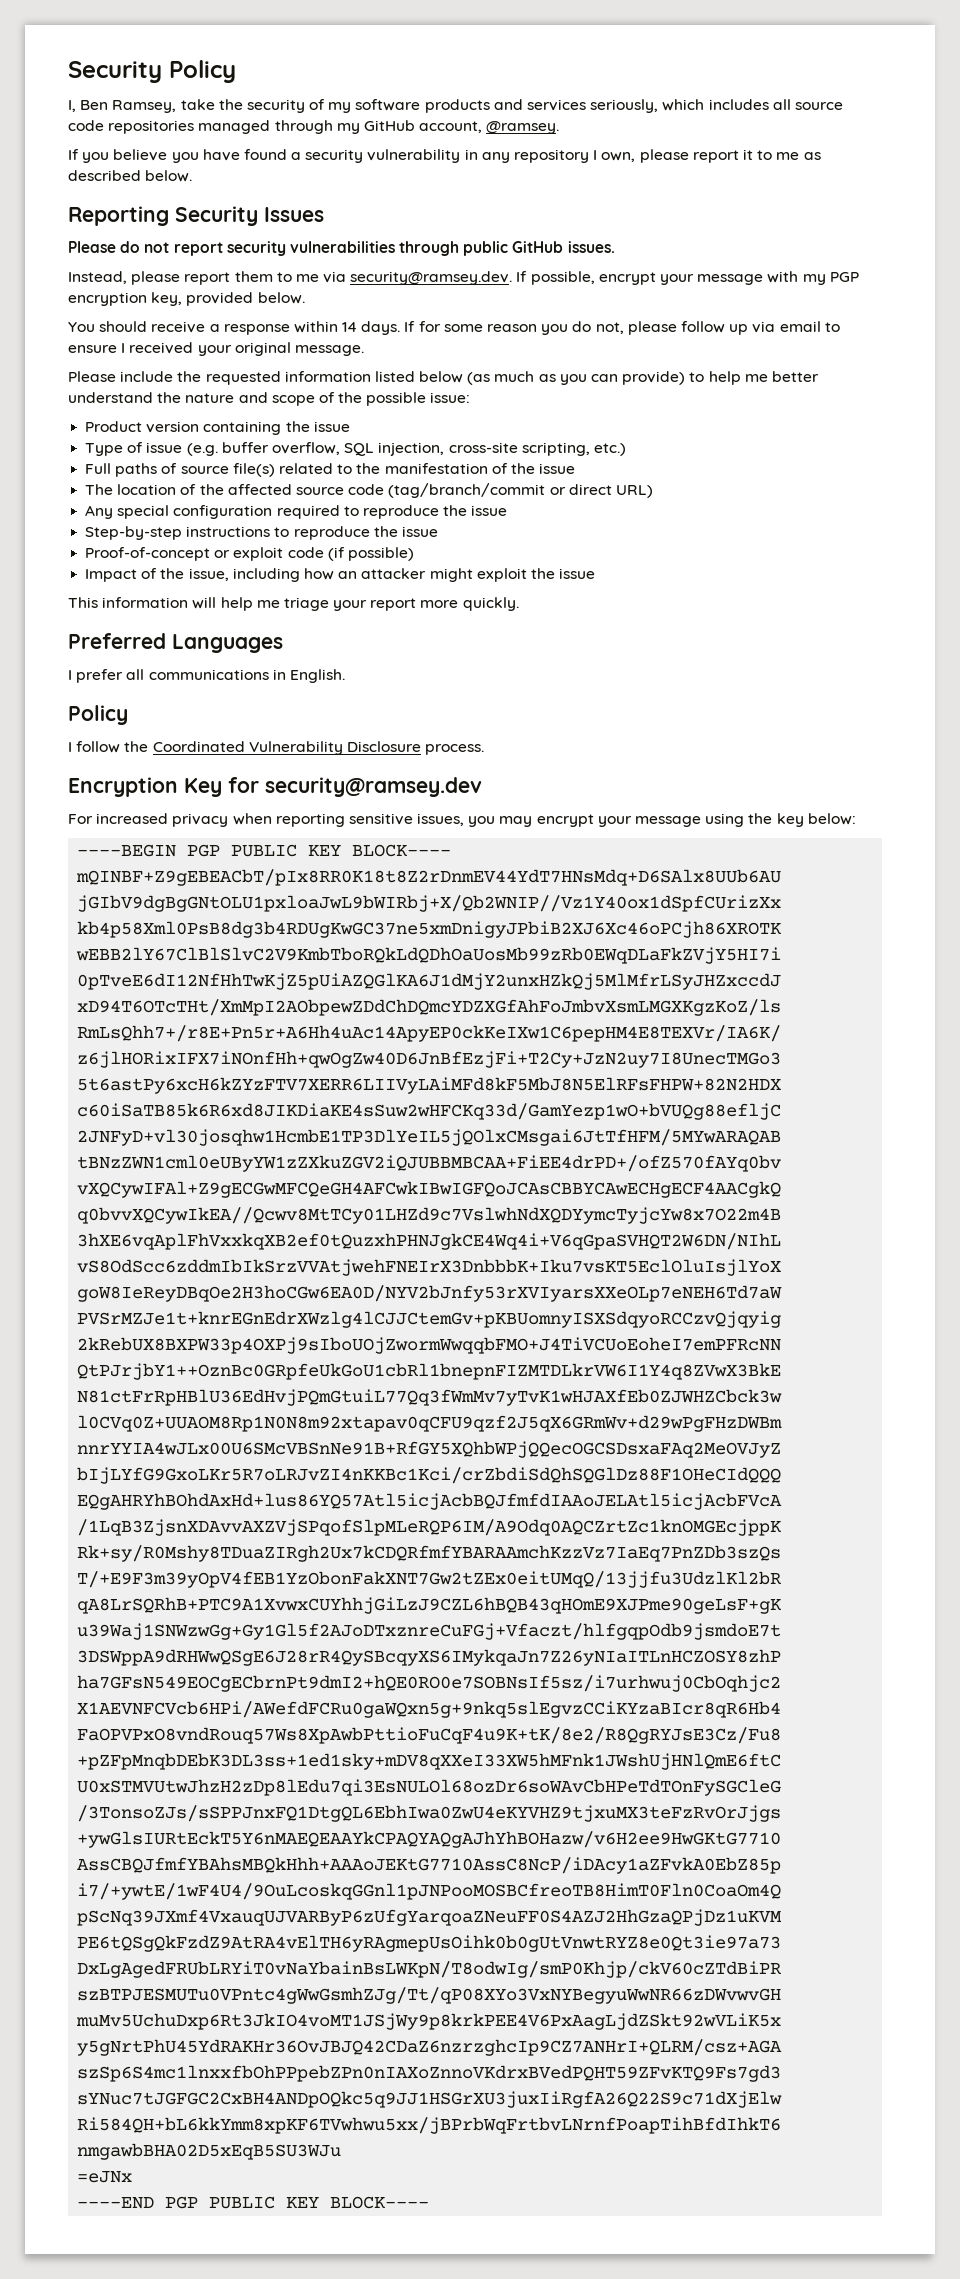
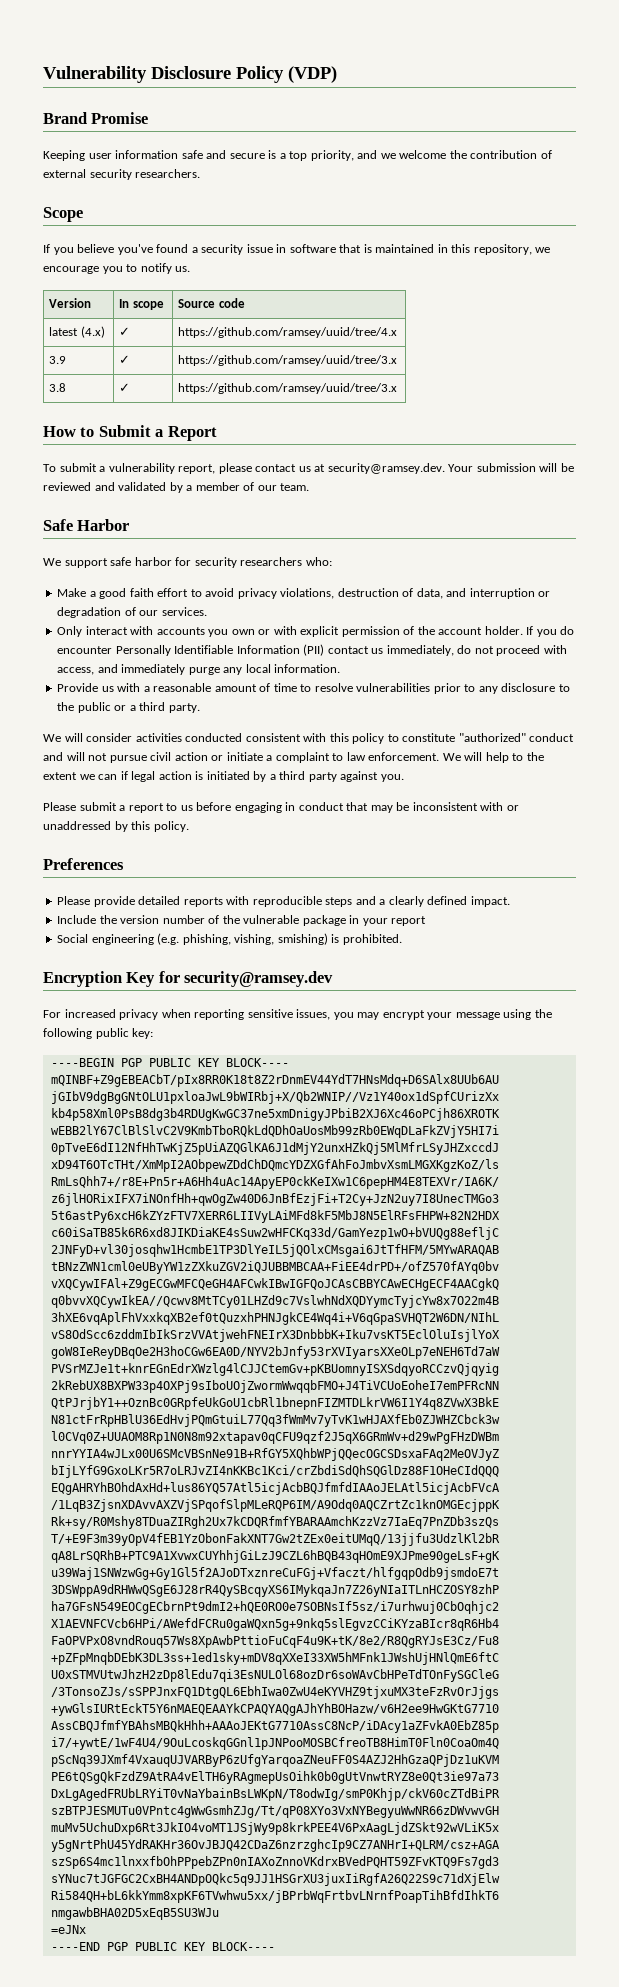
- Security Policy
- I, Ben Ramsey, take the security of my software products and services seriously, which includes all source code repositories managed through my GitHub account, @ramsey.
+ Vulnerability Disclosure Policy (VDP)
+ Brand Promise
+ Keeping user information safe and secure is a top priority, and we welcome the contribution of external security researchers.
+ Scope
- If you believe you have found a security vulnerability in any repository I own, please report it to me as described below.
- Reporting Security Issues
- Please do not report security vulnerabilities through public GitHub issues.
- Instead, please report them to me via security@ramsey.dev. If possible, encrypt your message with my PGP encryption key, provided below.
- You should receive a response within 14 days. If for some reason you do not, please follow up via email to ensure I received your original message.
- Please include the requested information listed below (as much as you can provide) to help me better understand the nature and scope of the possible issue:
- Product version containing the issue
- Type of issue (e.g. buffer overflow, SQL injection, cross-site scripting, etc.)
- Full paths of source file(s) related to the manifestation of the issue
- The location of the affected source code (tag/branch/commit or direct URL)
- Any special configuration required to reproduce the issue
- Step-by-step instructions to reproduce the issue
- Proof-of-concept or exploit code (if possible)
- Impact of the issue, including how an attacker might exploit the issue
- This information will help me triage your report more quickly.
- Preferred Languages
- I prefer all communications in English.
- Policy
- I follow the Coordinated Vulnerability Disclosure process.
+ If you believe you've found a security issue in software that is maintained in this repository, we encourage you to notify us.
+ Version | In scope | Source code
+ latest (4.x) | ✓ | https://github.com/ramsey/uuid/tree/4.x
+ 3.9 | ✓ | https://github.com/ramsey/uuid/tree/3.x
+ 3.8 | ✓ | https://github.com/ramsey/uuid/tree/3.x
+ How to Submit a Report
+ To submit a vulnerability report, please contact us at security@ramsey.dev. Your submission will be reviewed and validated by a member of our team.
+ Safe Harbor
+ We support safe harbor for security researchers who:
+ Make a good faith effort to avoid privacy violations, destruction of data, and interruption or degradation of our services.
+ Only interact with accounts you own or with explicit permission of the account holder. If you do encounter Personally Identifiable Information (PII) contact us immediately, do not proceed with access, and immediately purge any local information.
+ Provide us with a reasonable amount of time to resolve vulnerabilities prior to any disclosure to the public or a third party.
+ We will consider activities conducted consistent with this policy to constitute "authorized" conduct and will not pursue civil action or initiate a complaint to law enforcement. We will help to the extent we can if legal action is initiated by a third party against you.
+ Please submit a report to us before engaging in conduct that may be inconsistent with or unaddressed by this policy.
+ Preferences
+ Please provide detailed reports with reproducible steps and a clearly defined impact.
+ Include the version number of the vulnerable package in your report
+ Social engineering (e.g. phishing, vishing, smishing) is prohibited.
- For increased privacy when reporting sensitive issues, you may encrypt your message using the key below:
+ For increased privacy when reporting sensitive issues, you may encrypt your message using the following public key:

